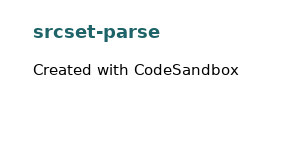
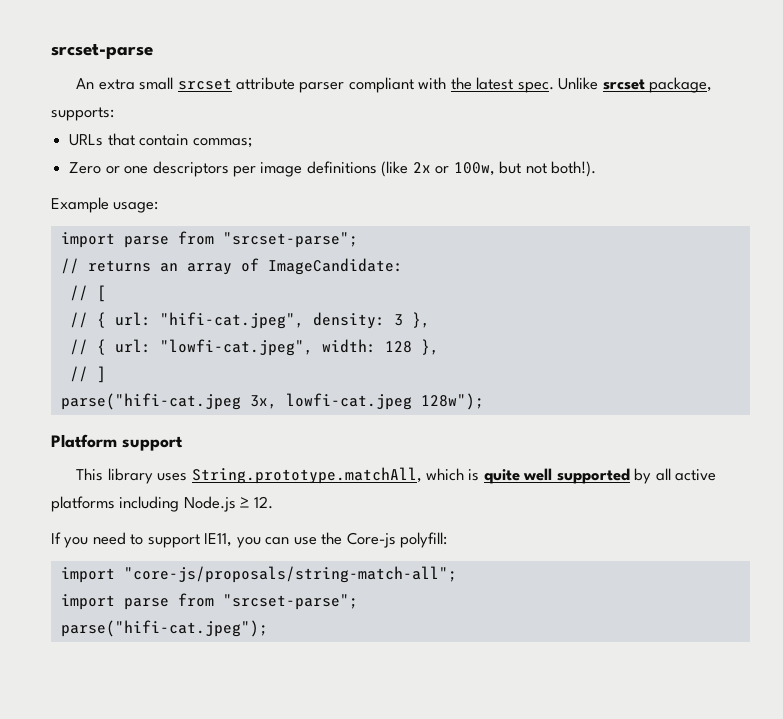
- Created with CodeSandbox
+ An extra small srcset attribute parser compliant with the latest spec. Unlike srcset package, supports:
+ URLs that contain commas;
+ Zero or one descriptors per image definitions (like 2x or 100w, but not both!).
+ Example usage:
+ import parse from "srcset-parse";
+ // returns an array of ImageCandidate:
+ // [
+ // { url: "hifi-cat.jpeg", density: 3 },
+ // { url: "lowfi-cat.jpeg", width: 128 },
+ // ]
+ parse("hifi-cat.jpeg 3x, lowfi-cat.jpeg 128w");
+ Platform support
+ This library uses String.prototype.matchAll, which is quite well supported by all active platforms including Node.js ≥ 12.
+ If you need to support IE11, you can use the Core-js polyfill:
+ import "core-js/proposals/string-match-all";
+ import parse from "srcset-parse";
+ parse("hifi-cat.jpeg");

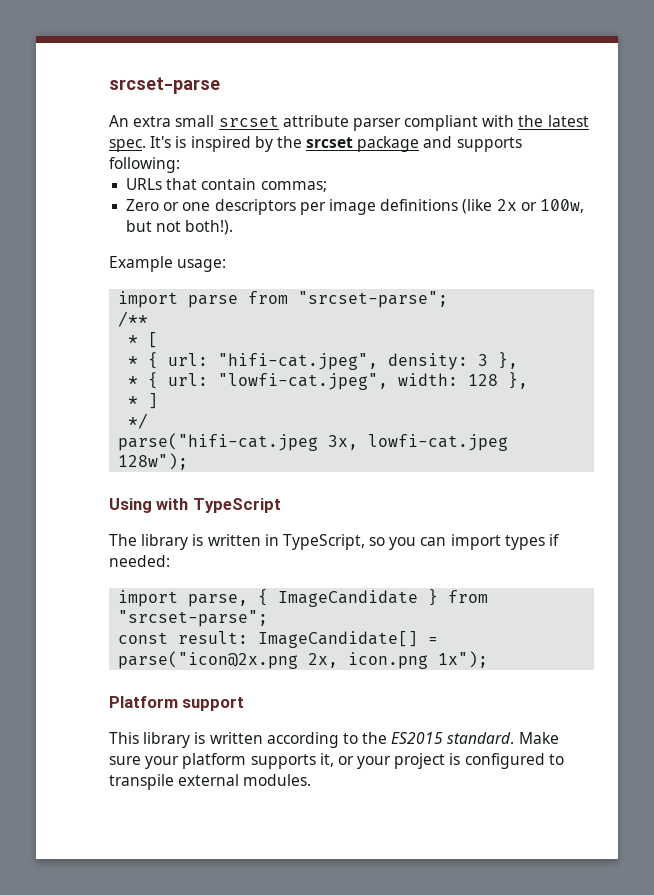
- Unlike srcset package, supports:
+ It's is inspired by the srcset package and supports following:
- // returns an array of ImageCandidate:
- // [
+ /**
+ * [
- // { url: "hifi-cat.jpeg", density: 3 },
+ * { url: "hifi-cat.jpeg", density: 3 },
- // { url: "lowfi-cat.jpeg", width: 128 },
+ * { url: "lowfi-cat.jpeg", width: 128 },
- // ]
+ * ]
+ */
+ Using with TypeScript
+ The library is written in TypeScript, so you can import types if needed:
+ import parse, { ImageCandidate } from "srcset-parse";
+ const result: ImageCandidate[] = parse("icon@2x.png 2x, icon.png 1x");
  Platform support
- This library uses String.prototype.matchAll, which is quite well supported by all active platforms including Node.js ≥ 12.
- If you need to support IE11, you can use the Core-js polyfill:
- import "core-js/proposals/string-match-all";
- import parse from "srcset-parse";
- parse("hifi-cat.jpeg");
+ This library is written according to the ES2015 standard. Make sure your platform supports it, or your project is configured to transpile external modules.

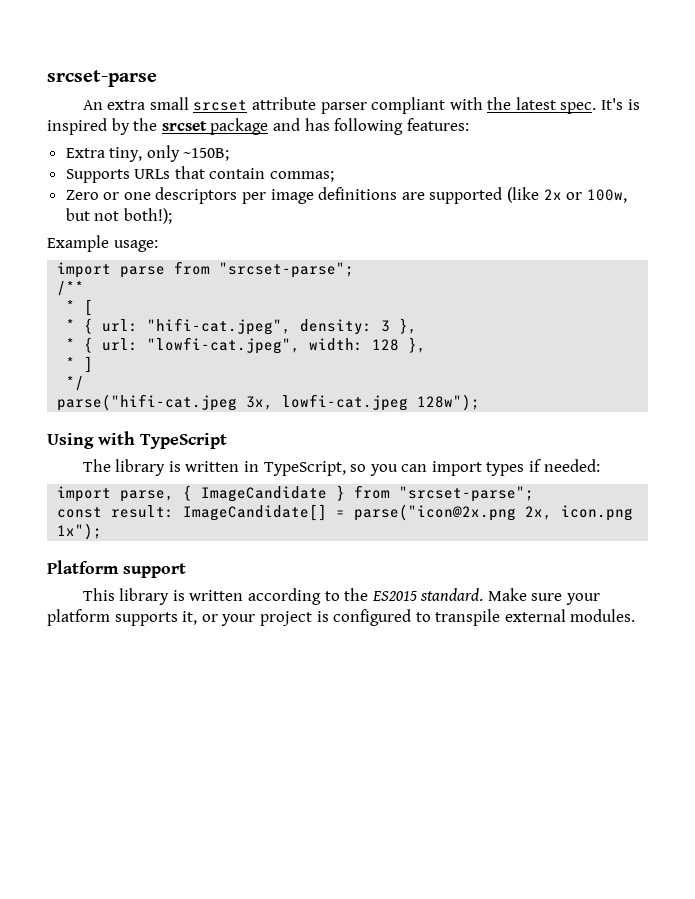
- It's is inspired by the srcset package and supports following:
- URLs that contain commas;
+ It's is inspired by the srcset package and has following features:
+ Extra tiny, only ~150B;
+ Supports URLs that contain commas;
- Zero or one descriptors per image definitions (like 2x or 100w, but not both!).
+ Zero or one descriptors per image definitions are supported (like 2x or 100w, but not both!);

